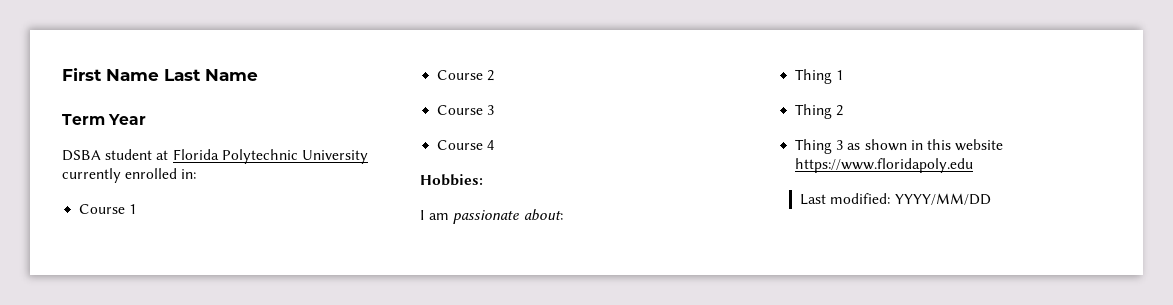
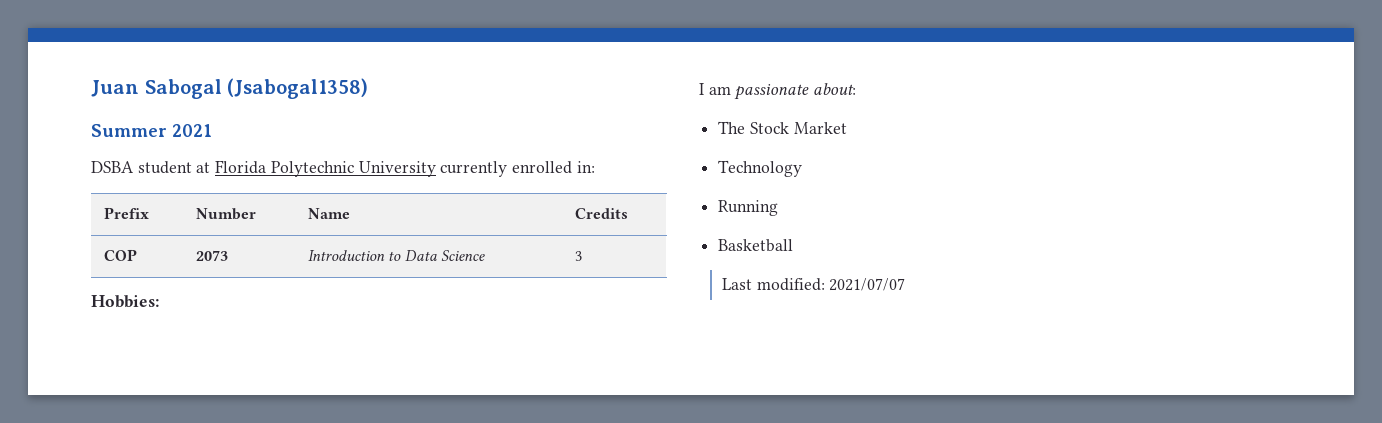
- First Name Last Name
- Term Year
+ Juan Sabogal (Jsabogal1358)
+ Summer 2021
- Course 1
- Course 2
- Course 3
- Course 4
+ Prefix | Number | Name | Credits
+ COP | 2073 | Introduction to Data Science | 3
- Thing 1
- Thing 2
- Thing 3 as shown in this website https://www.floridapoly.edu
+ The Stock Market
+ Technology
+ Running
+ Basketball
- Last modified: YYYY/MM/DD
+ Last modified: 2021/07/07

